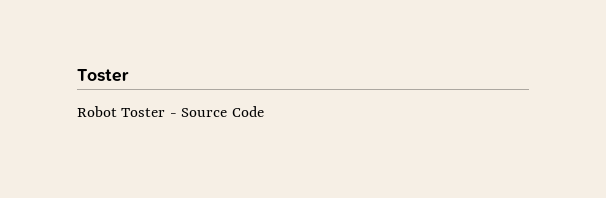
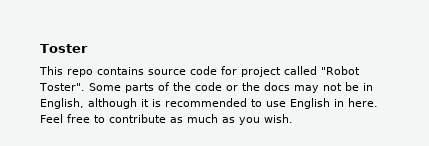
- Robot Toster - Source Code
+ This repo contains source code for project called "Robot Toster". Some parts of the code or the docs may not be in English, although it is recommended to use English in here. Feel free to contribute as much as you wish.

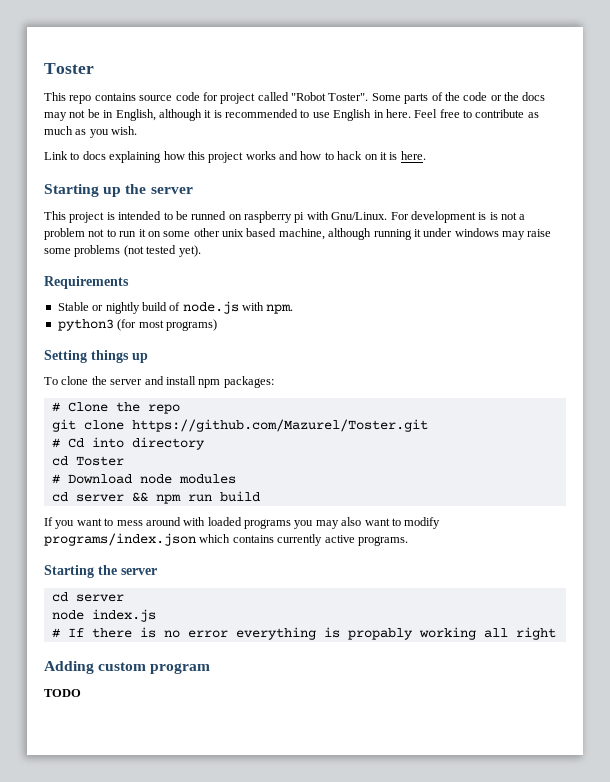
+ Link to docs explaining how this project works and how to hack on it is here.
+ Starting up the server
+ This project is intended to be runned on raspberry pi with Gnu/Linux. For development is is not a problem not to run it on some other unix based machine, although running it under windows may raise some problems (not tested yet).
+ Requirements
+ Stable or nightly build of node.js with npm.
+ python3 (for most programs)
+ Setting things up
+ To clone the server and install npm packages:
+ # Clone the repo
+ git clone https://github.com/Mazurel/Toster.git
+ # Cd into directory
+ cd Toster
+ # Download node modules
+ cd server && npm run build
+ If you want to mess around with loaded programs you may also want to modify programs/index.json which contains currently active programs.
+ Starting the server
+ cd server
+ node index.js
+ # If there is no error everything is propably working all right
+ Adding custom program
+ TODO

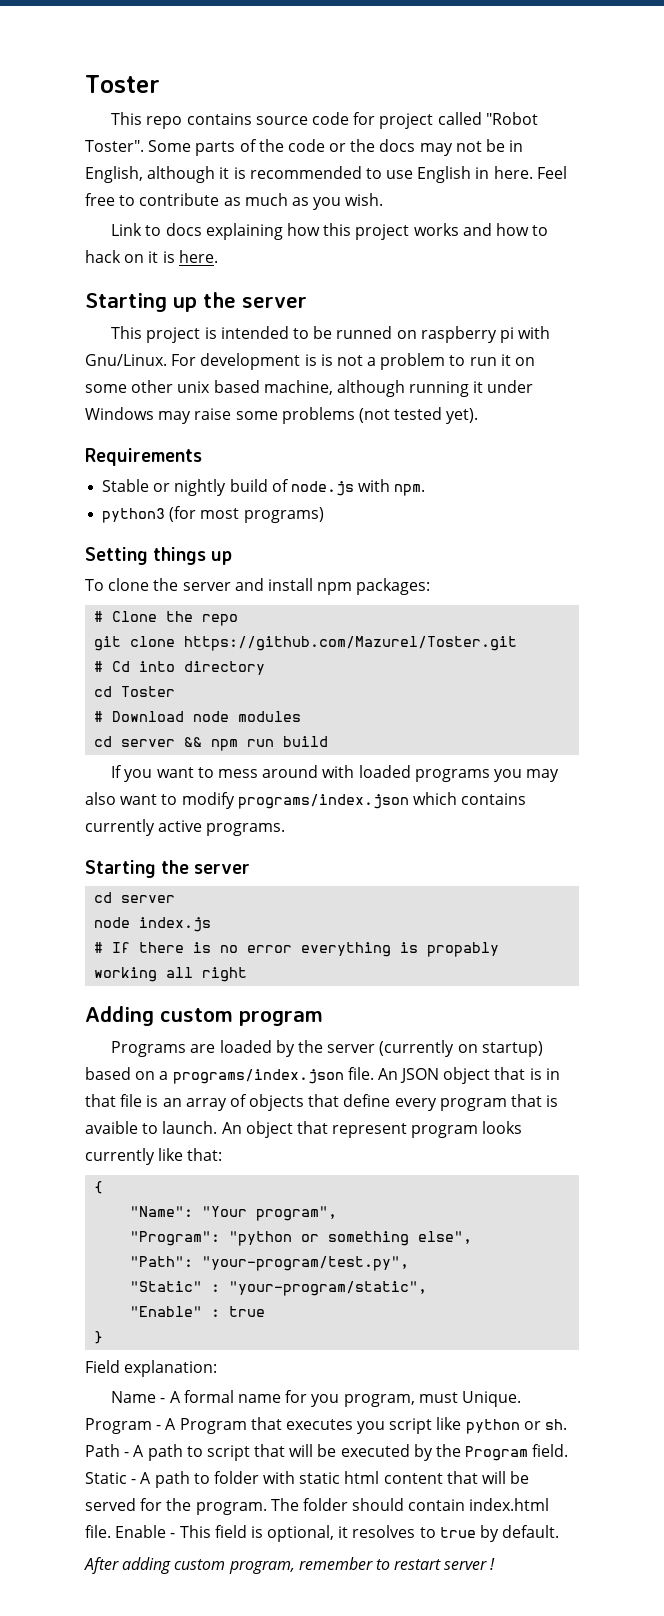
- For development is is not a problem not to run it on some other unix based machine, although running it under windows may raise some problems (not tested yet).
+ For development is is not a problem to run it on some other unix based machine, although running it under Windows may raise some problems (not tested yet).
- TODO
+ Programs are loaded by the server (currently on startup) based on a programs/index.json file. An JSON object that is in that file is an array of objects that define every program that is avaible to launch. An object that represent program looks currently like that:
+ {
+ "Name": "Your program",
+ "Program": "python or something else",
+ "Path": "your-program/test.py",
+ "Static" : "your-program/static",
+ "Enable" : true
+ }
+ Field explanation:
+ Name - A formal name for you program, must Unique. Program - A Program that executes you script like python or sh. Path - A path to script that will be executed by the Program field. Static - A path to folder with static html content that will be served for the program. The folder should contain index.html file. Enable - This field is optional, it resolves to true by default.
+ After adding custom program, remember to restart server !

